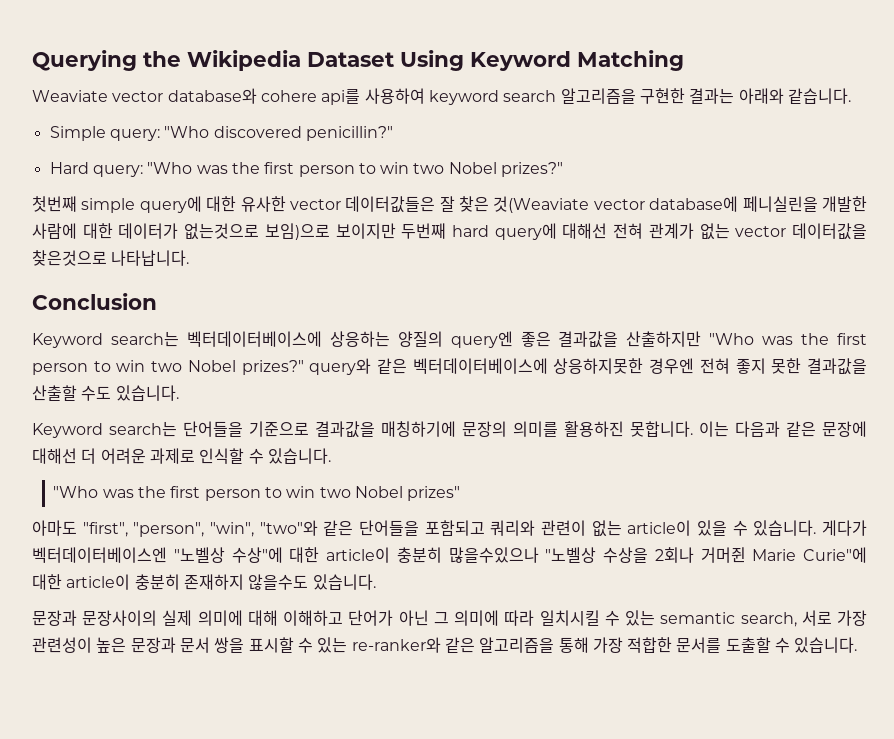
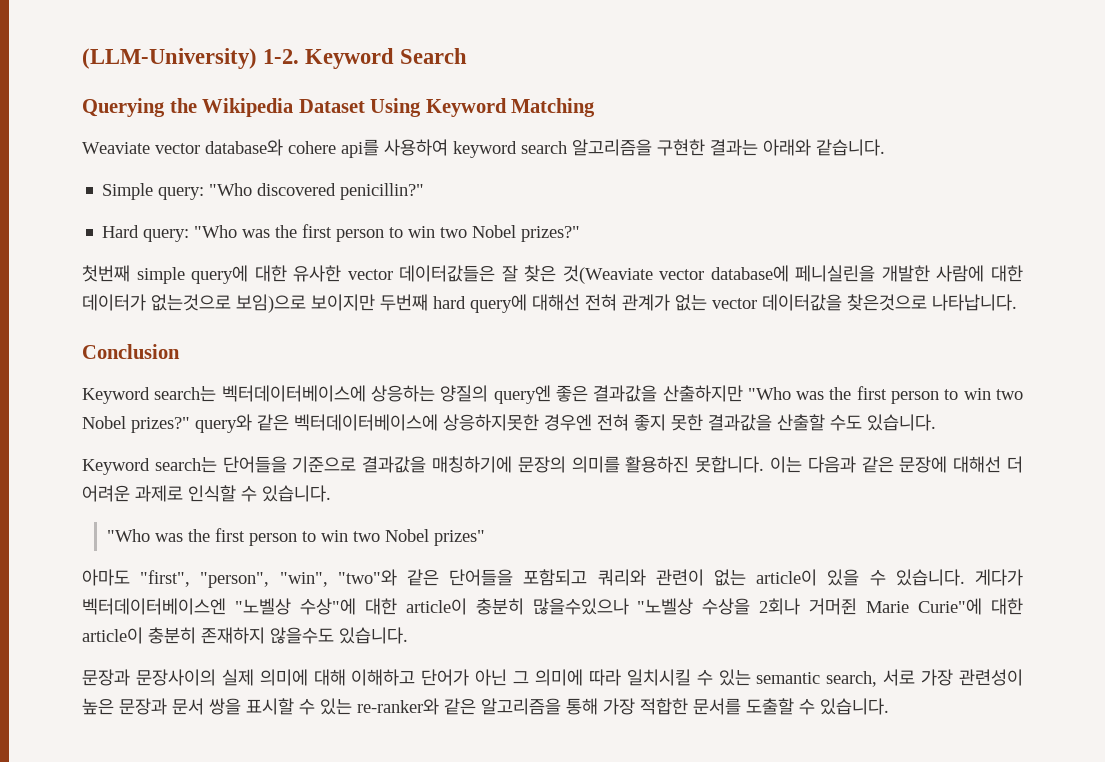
+ (LLM-University) 1-2. Keyword Search

